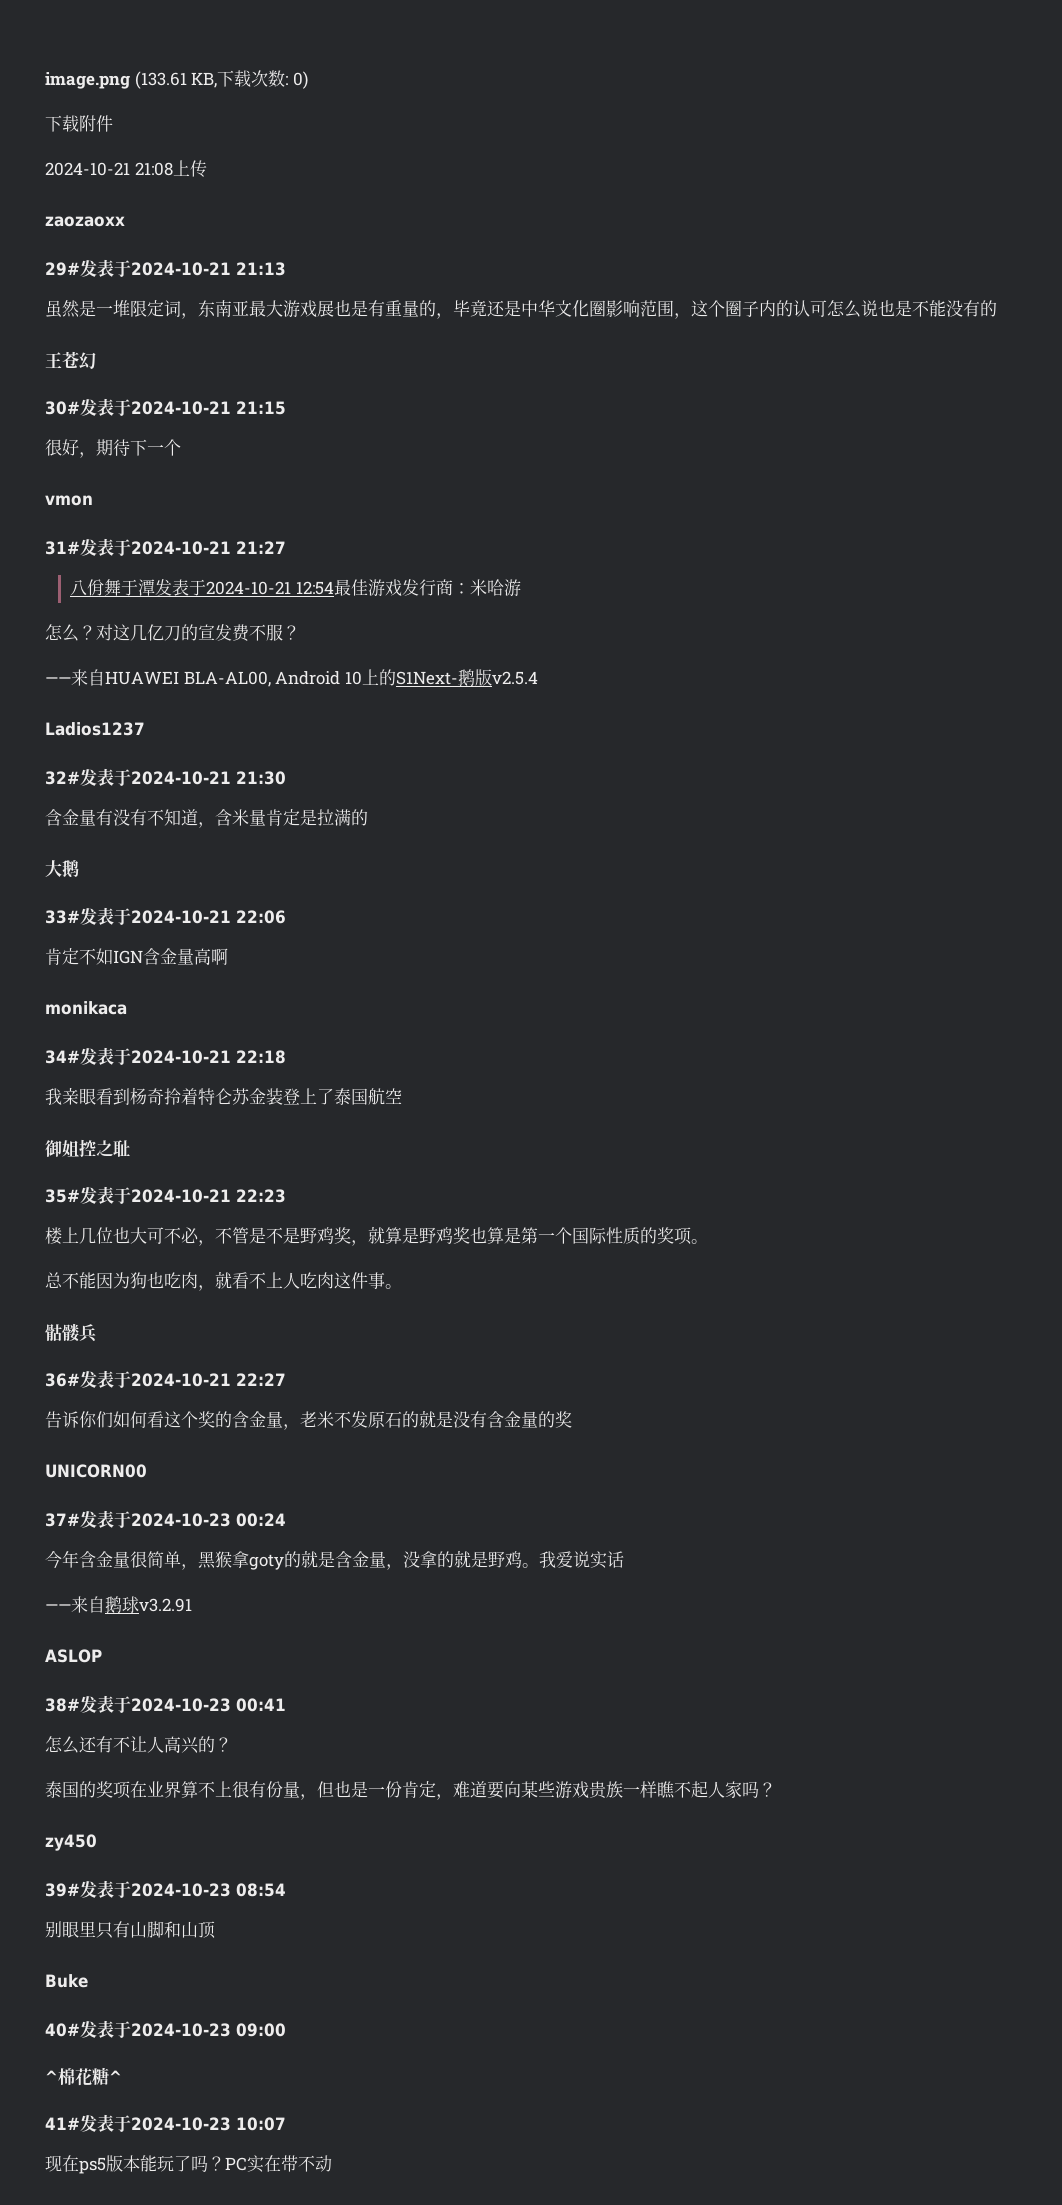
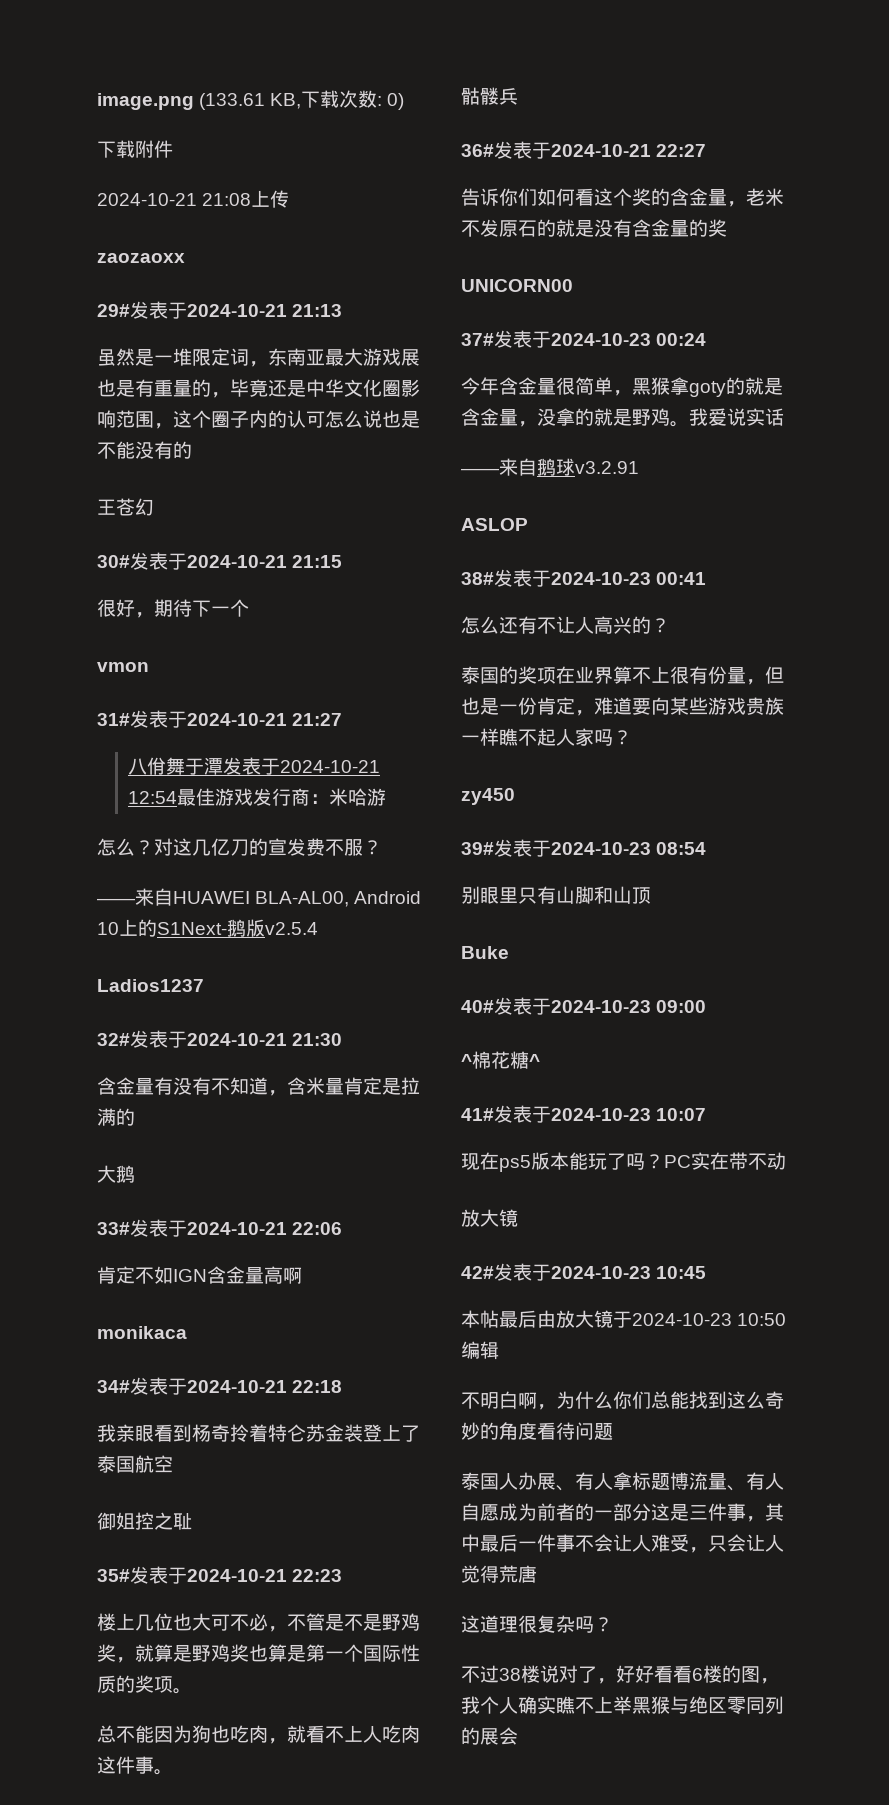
  PC实在带不动
+ 放大镜
+ 42#发表于2024-10-23 10:45
+ 本帖最后由放大镜于2024-10-23 10:50编辑
+ 不明白啊，为什么你们总能找到这么奇妙的角度看待问题
+ 泰国人办展、有人拿标题博流量、有人自愿成为前者的一部分这是三件事，其中最后一件事不会让人难受，只会让人觉得荒唐
+ 这道理很复杂吗？
+ 不过38楼说对了，好好看看6楼的图，我个人确实瞧不上举黑猴与绝区零同列的展会

